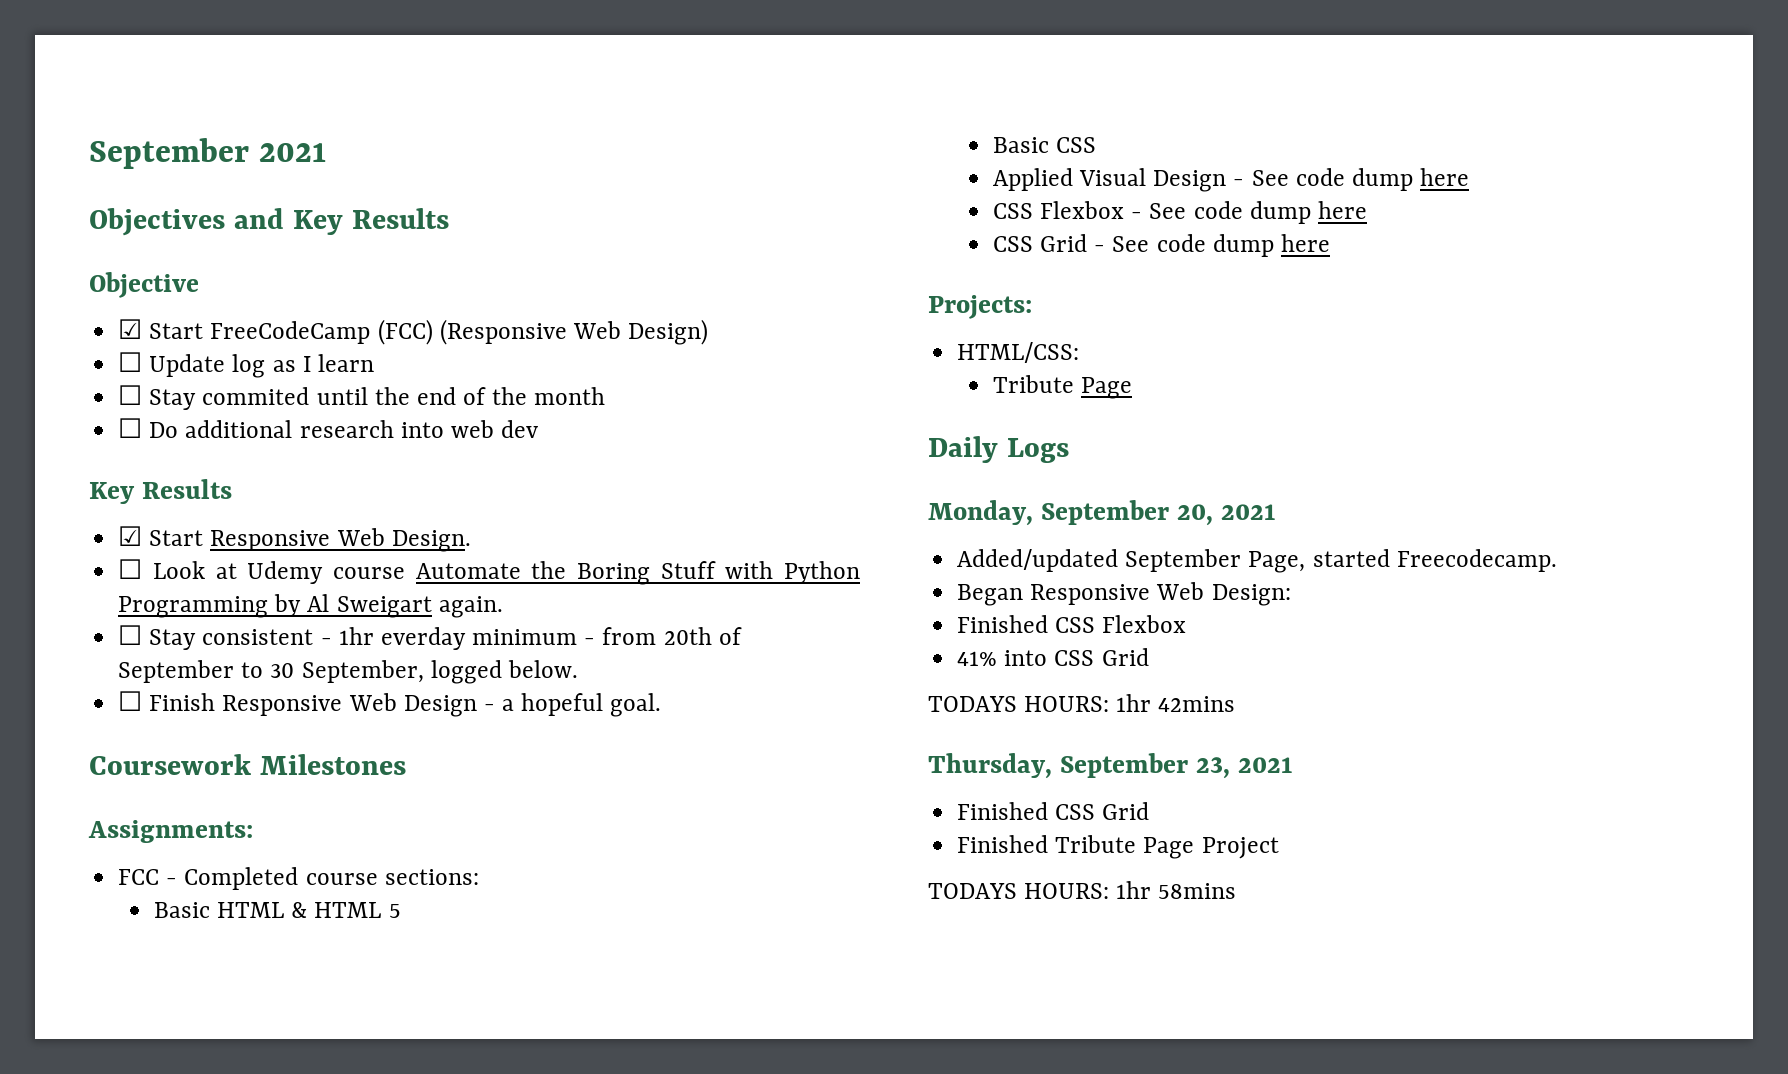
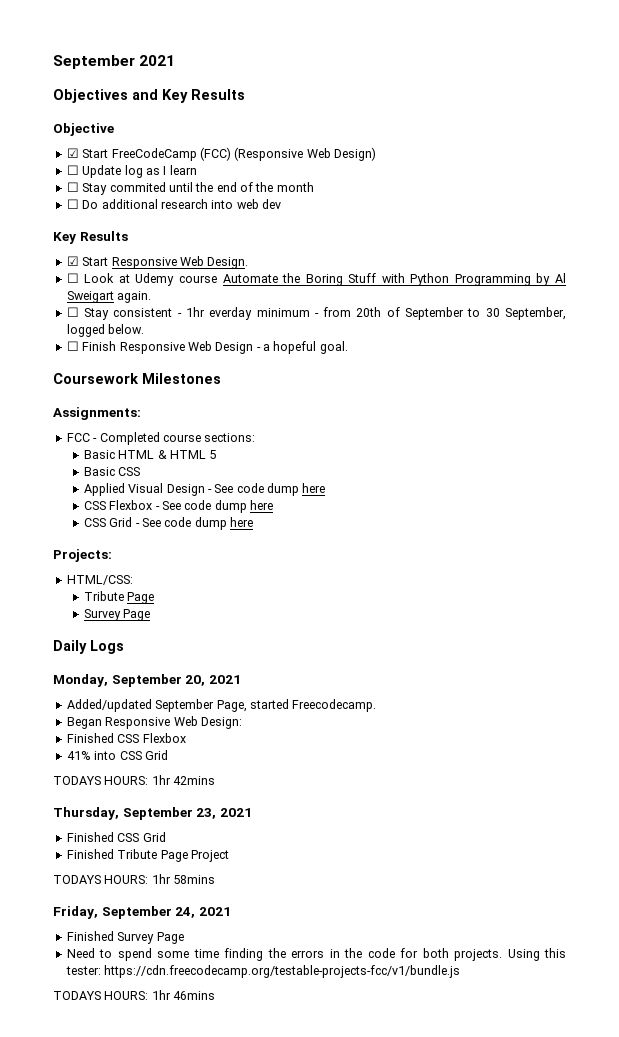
  HTML/CSS:
  Tribute Page
+ Survey Page
+ Friday, September 24, 2021
+ Finished Survey Page
+ Need to spend some time finding the errors in the code for both projects. Using this tester: https://cdn.freecodecamp.org/testable-projects-fcc/v1/bundle.js
+ TODAYS HOURS: 1hr 46mins

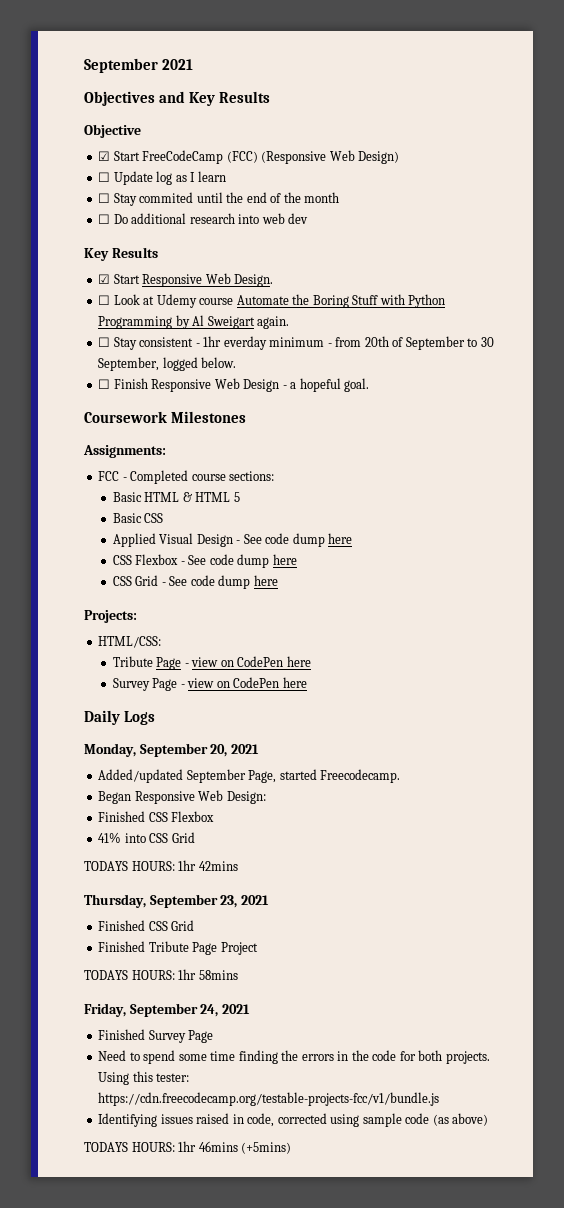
  HTML/CSS:
- Tribute Page
- Survey Page
+ Tribute Page - view on CodePen here
+ Survey Page - view on CodePen here
+ Identifying issues raised in code, corrected using sample code (as above)
- TODAYS HOURS: 1hr 46mins
+ TODAYS HOURS: 1hr 46mins (+5mins)

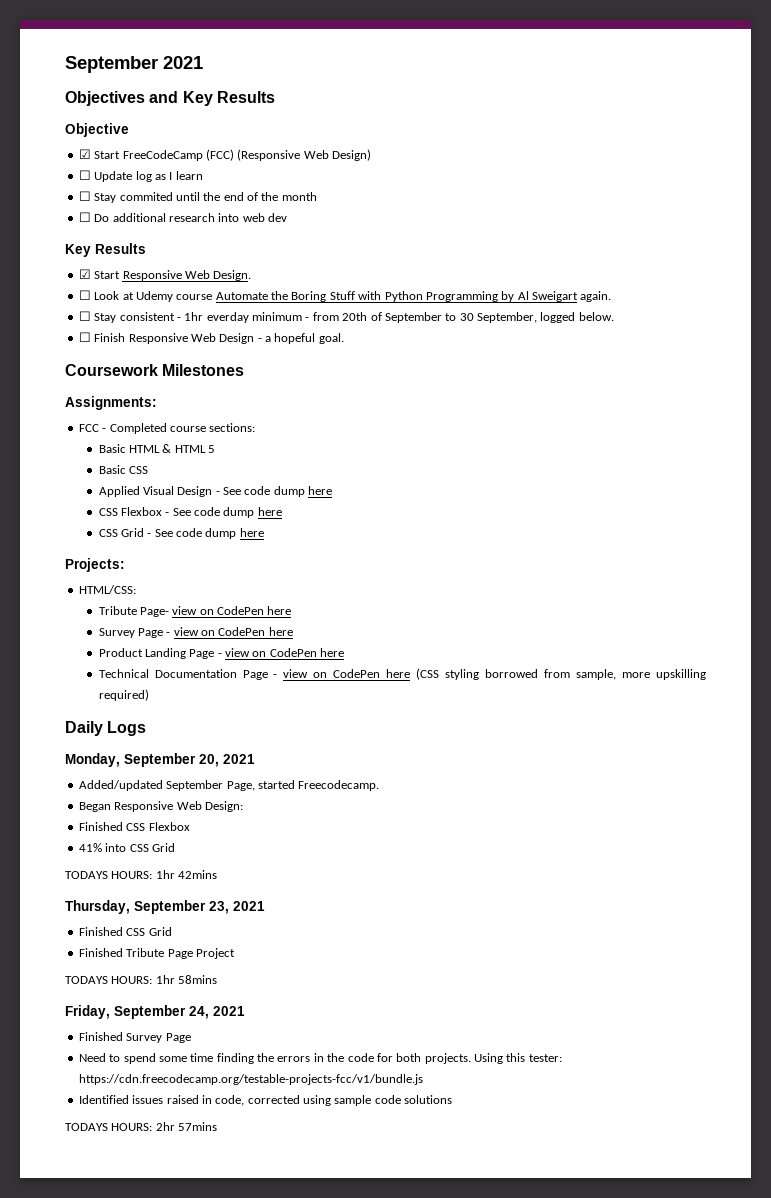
- Tribute Page - view on CodePen here
+ Tribute Page- view on CodePen here
+ Product Landing Page - view on CodePen here
+ Technical Documentation Page - view on CodePen here (CSS styling borrowed from sample, more upskilling required)
- Identifying issues raised in code, corrected using sample code (as above)
- TODAYS HOURS: 1hr 46mins (+5mins)
+ Identified issues raised in code, corrected using sample code solutions
+ TODAYS HOURS: 2hr 57mins

